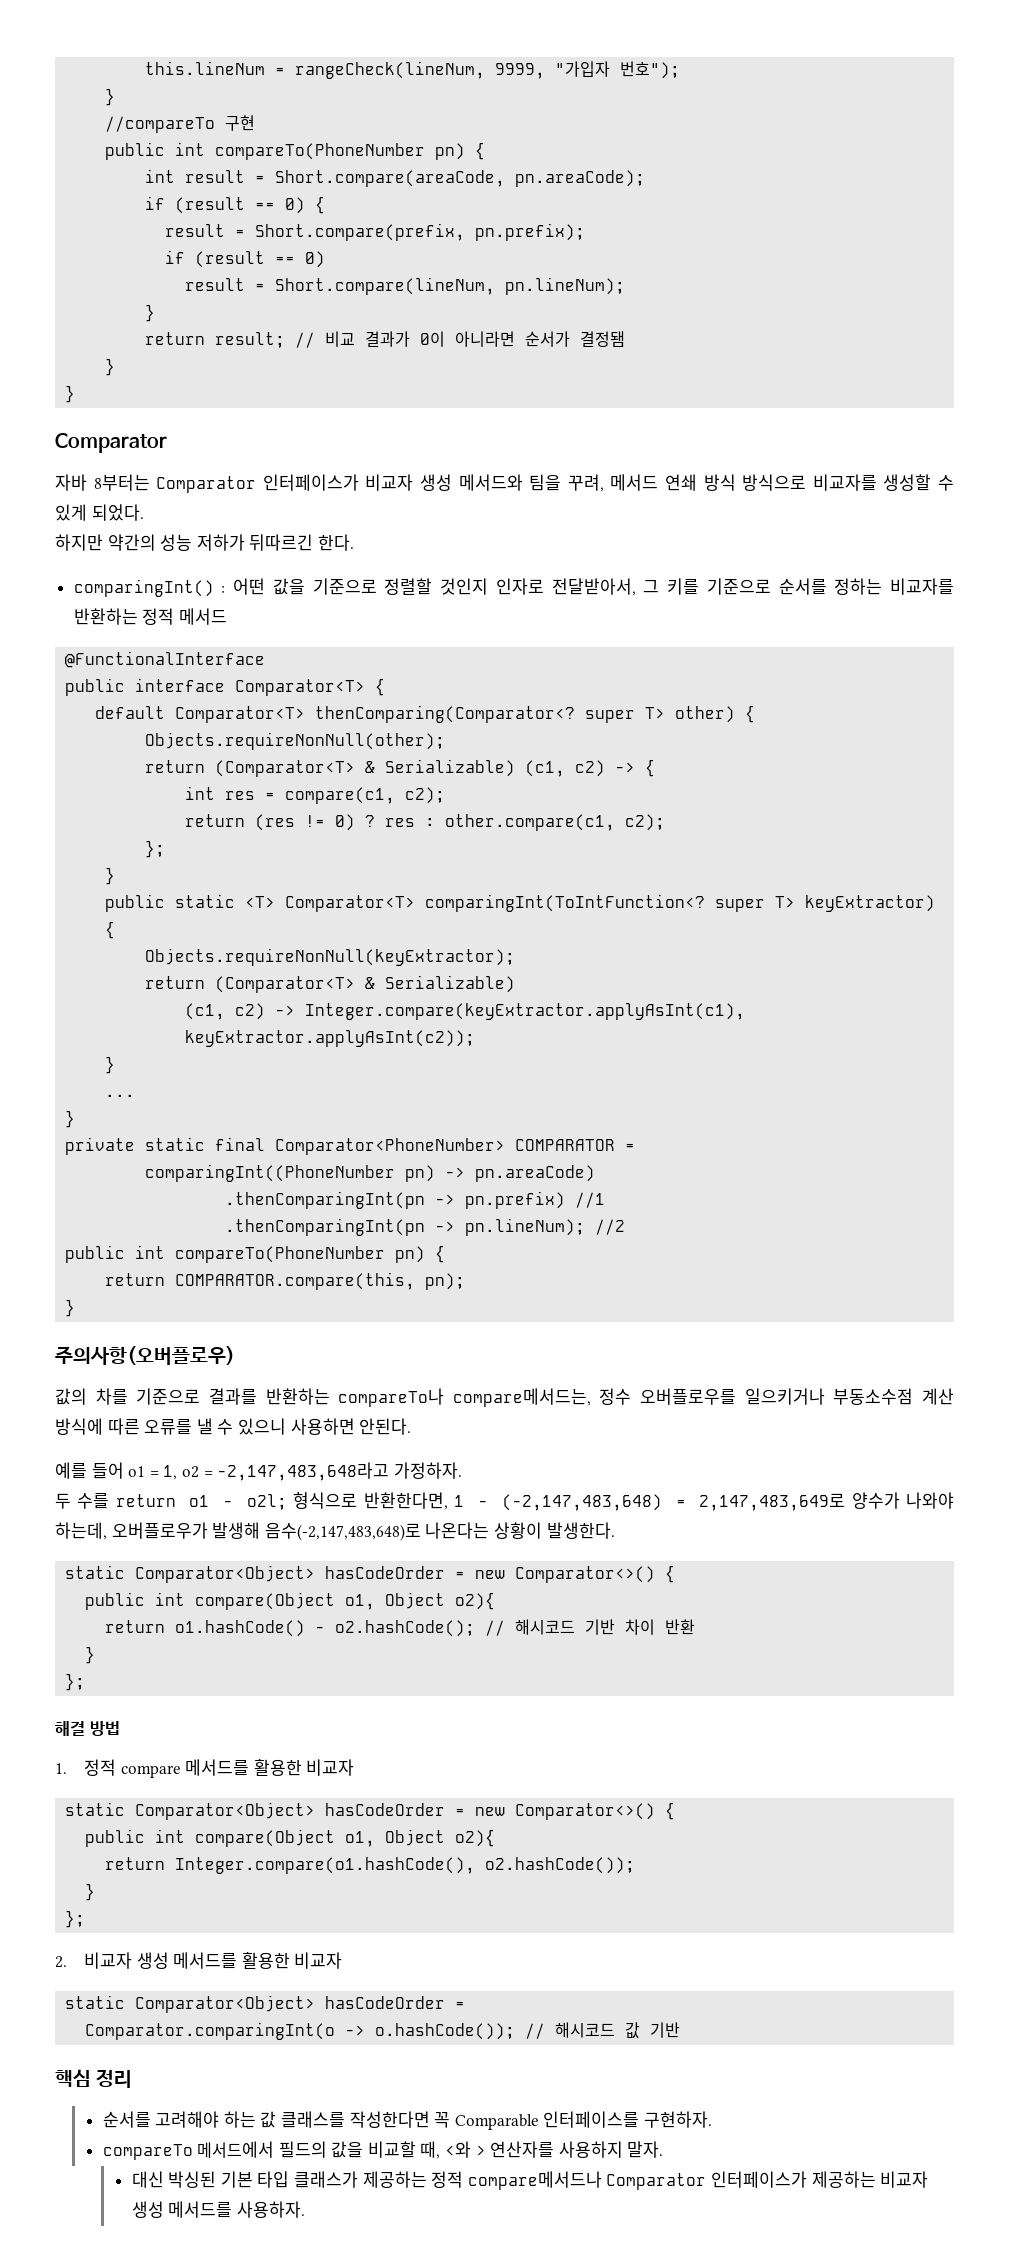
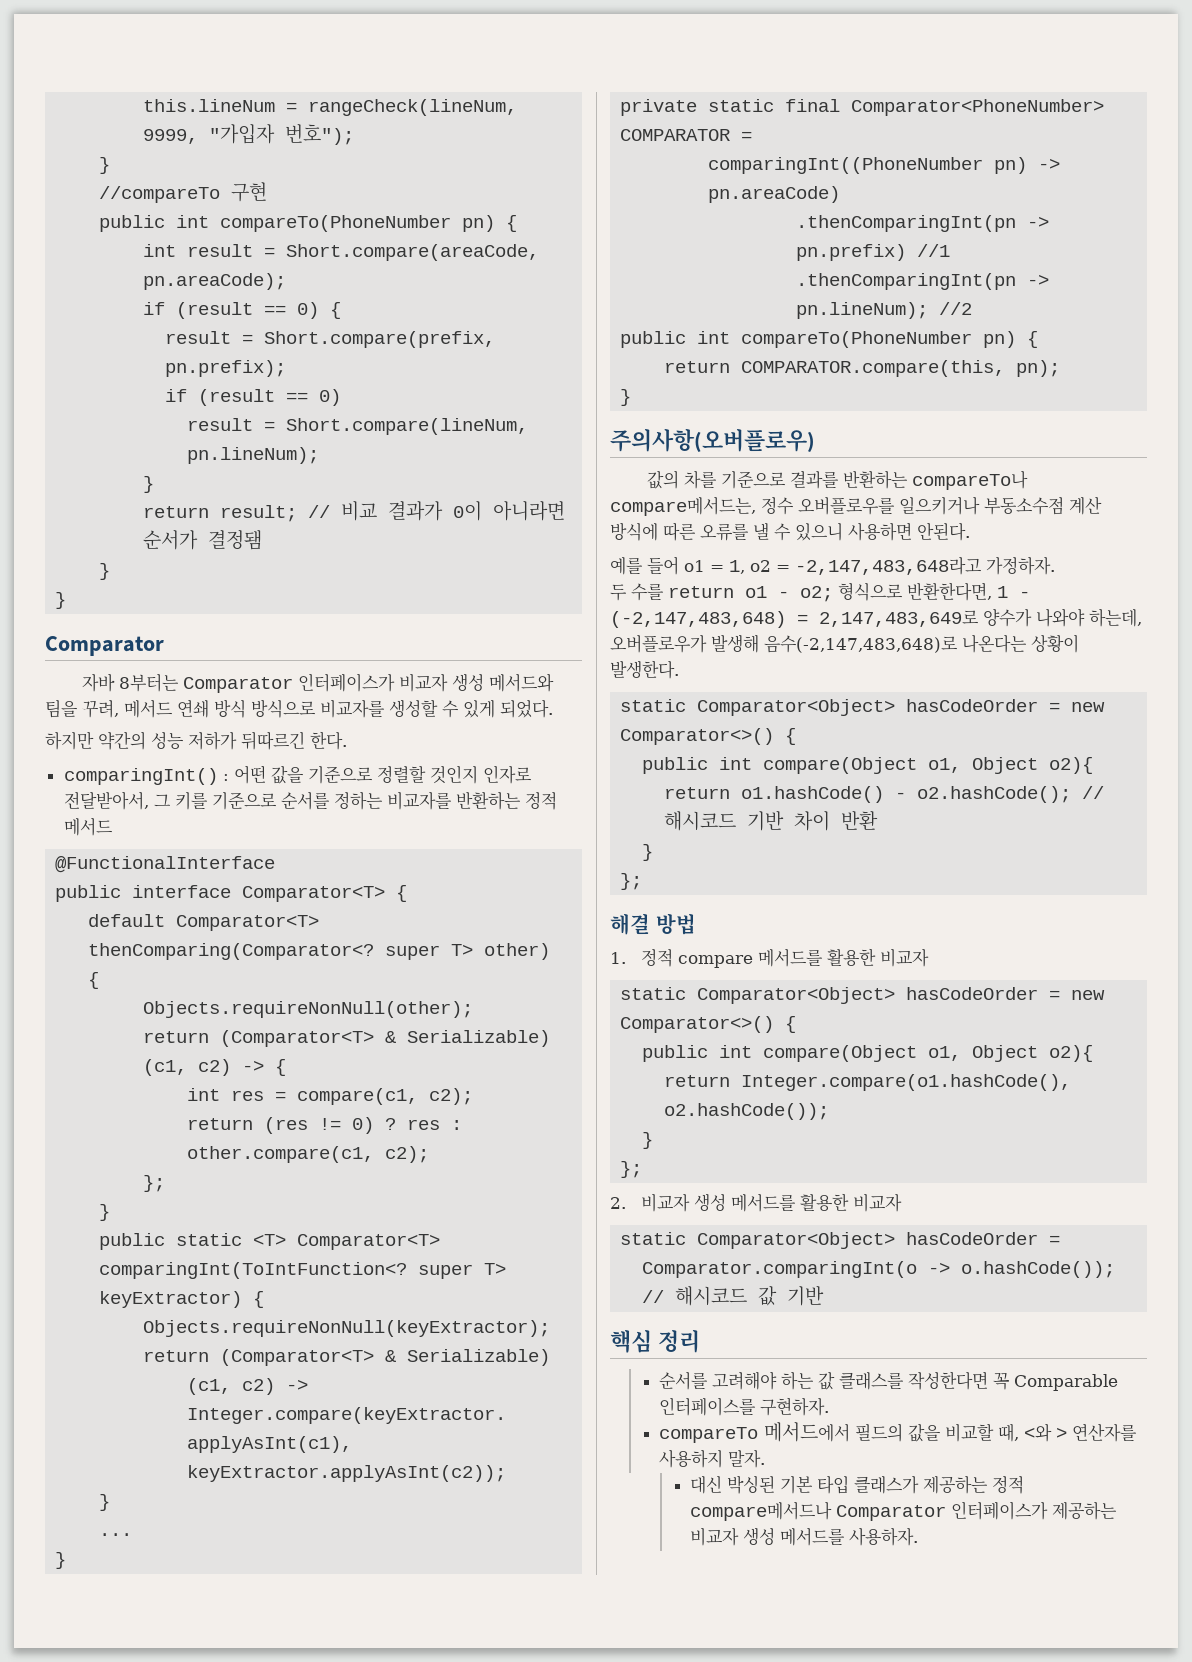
- 두 수를 return o1 - o2l; 형식으로 반환한다면, 1 - (-2,147,483,648) = 2,147,483,649로 양수가 나와야 하는데, 오버플로우가 발생해 음수(-2,147,483,648)로 나온다는 상황이 발생한다.
+ 두 수를 return o1 - o2; 형식으로 반환한다면, 1 - (-2,147,483,648) = 2,147,483,649로 양수가 나와야 하는데, 오버플로우가 발생해 음수(-2,147,483,648)로 나온다는 상황이 발생한다.

